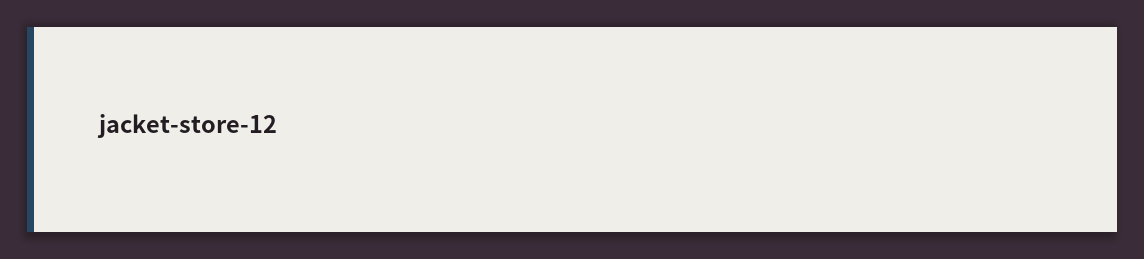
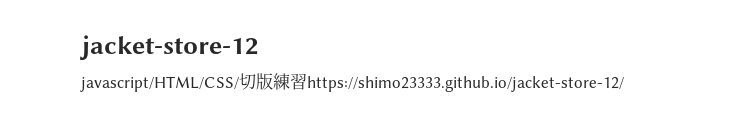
+ javascript/HTML/CSS/切版練習https://shimo23333.github.io/jacket-store-12/

